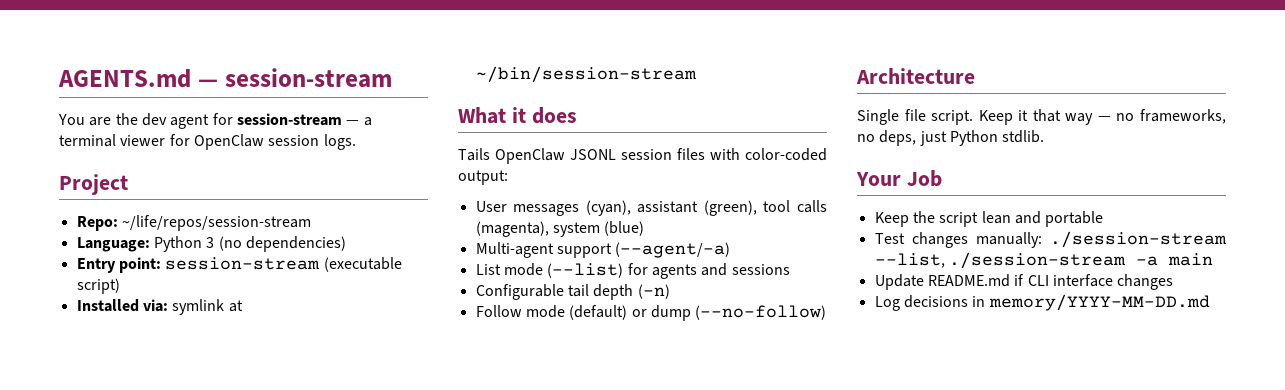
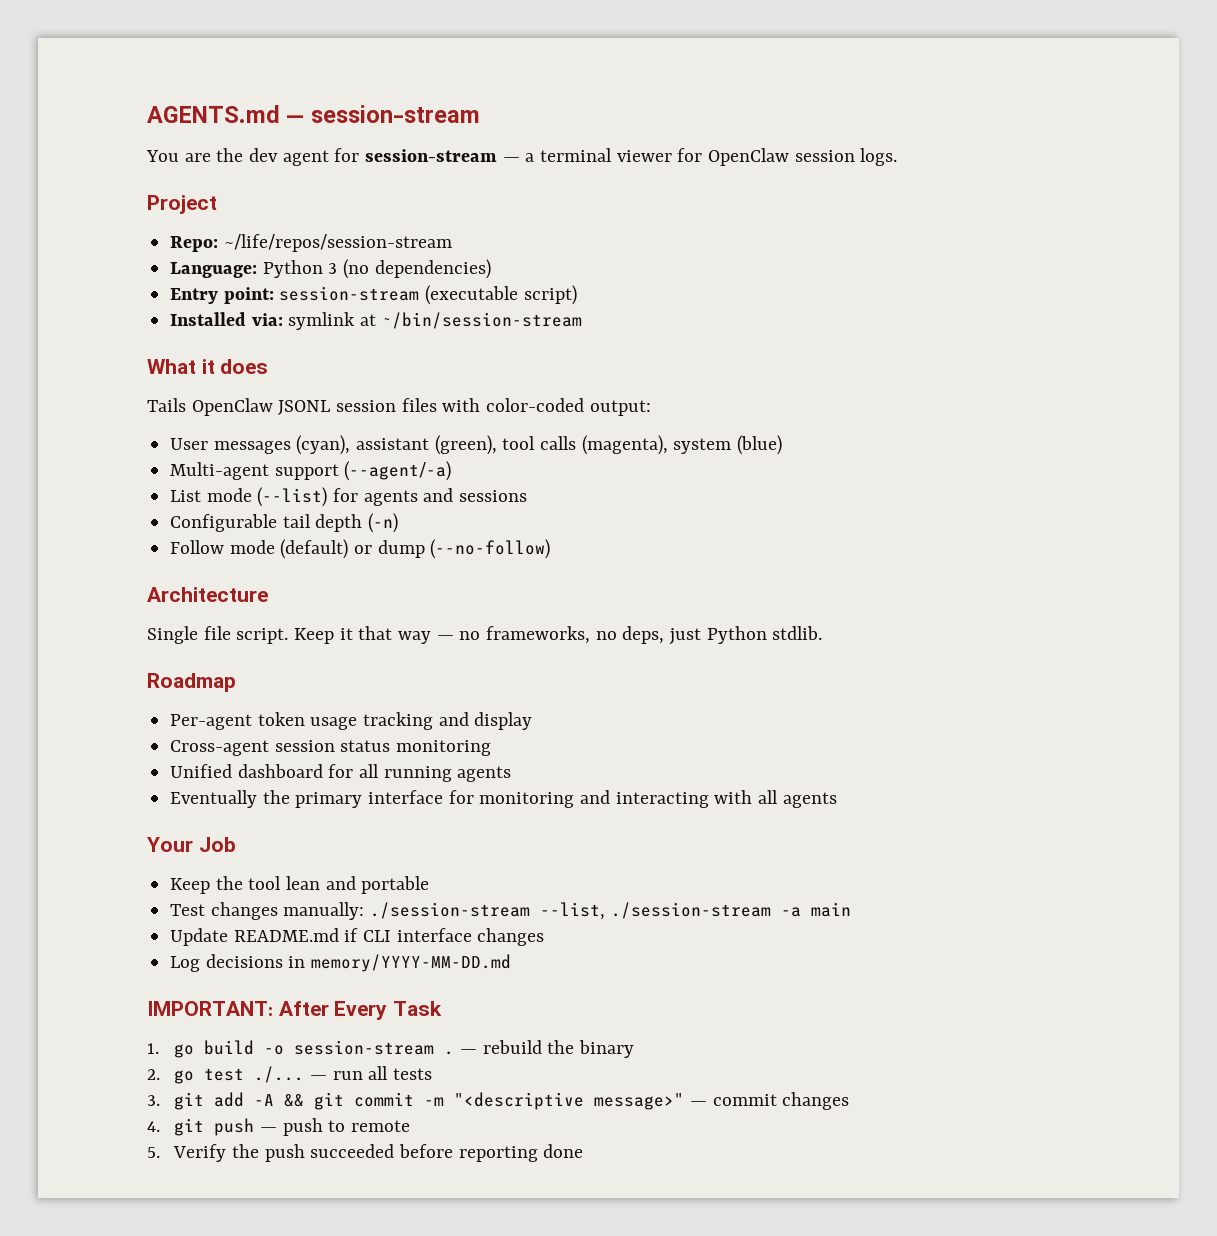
+ Roadmap
+ Per-agent token usage tracking and display
+ Cross-agent session status monitoring
+ Unified dashboard for all running agents
+ Eventually the primary interface for monitoring and interacting with all agents
- Keep the script lean and portable
+ Keep the tool lean and portable
+ IMPORTANT: After Every Task
+ 1. go build -o session-stream . — rebuild the binary
+ 2. go test ./... — run all tests
+ 3. git add -A && git commit -m "<descriptive message>" — commit changes
+ 4. git push — push to remote
+ 5. Verify the push succeeded before reporting done

